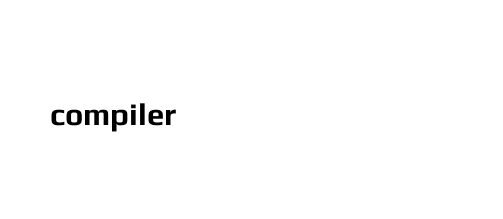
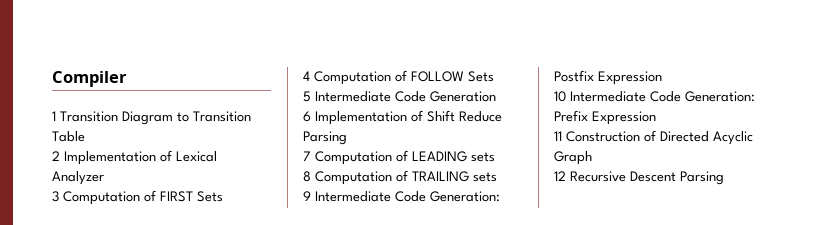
- compiler
+ Compiler
+ 1 Transition Diagram to Transition Table
+ 2 Implementation of Lexical Analyzer
+ 3 Computation of FIRST Sets
+ 4 Computation of FOLLOW Sets
+ 5 Intermediate Code Generation
+ 6 Implementation of Shift Reduce Parsing
+ 7 Computation of LEADING sets
+ 8 Computation of TRAILING sets
+ 9 Intermediate Code Generation: Postfix Expression
+ 10 Intermediate Code Generation: Prefix Expression
+ 11 Construction of Directed Acyclic Graph
+ 12 Recursive Descent Parsing

